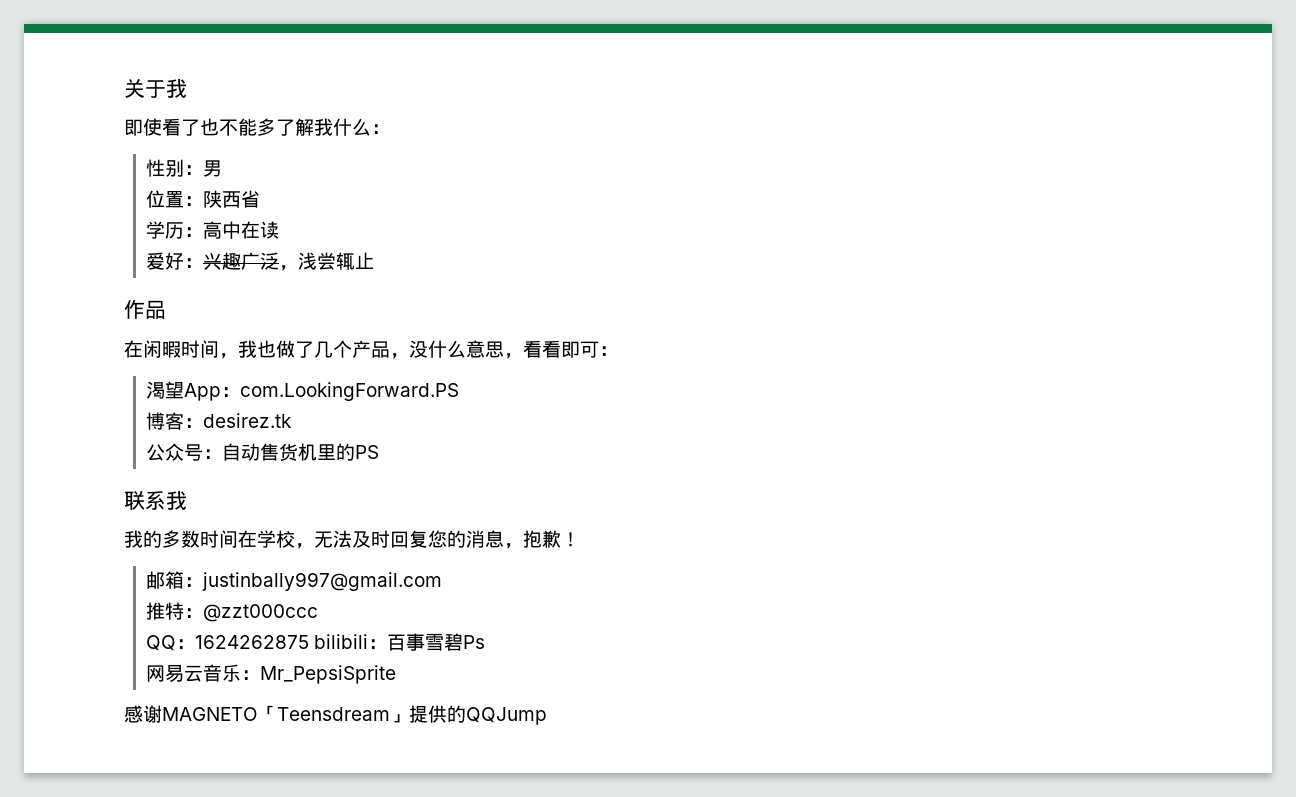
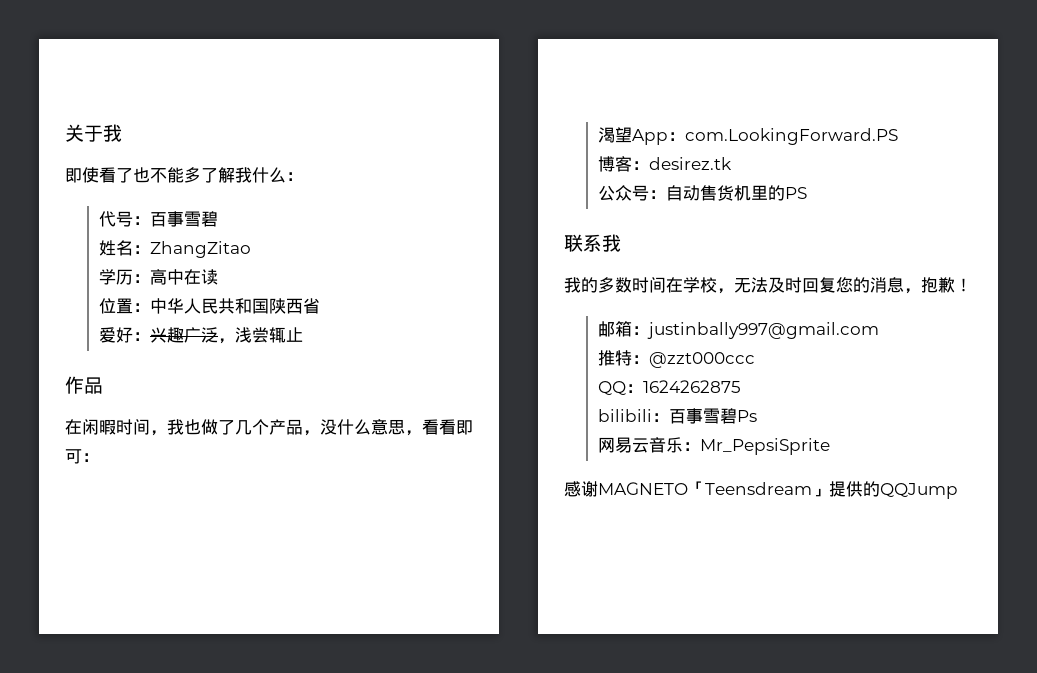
- 性别：男
- 位置：陕西省
+ 代号：百事雪碧
+ 姓名：ZhangZitao
  学历：高中在读
+ 位置：中华人民共和国陕西省
- QQ：1624262875 bilibili：百事雪碧Ps
+ QQ：1624262875
+ bilibili：百事雪碧Ps

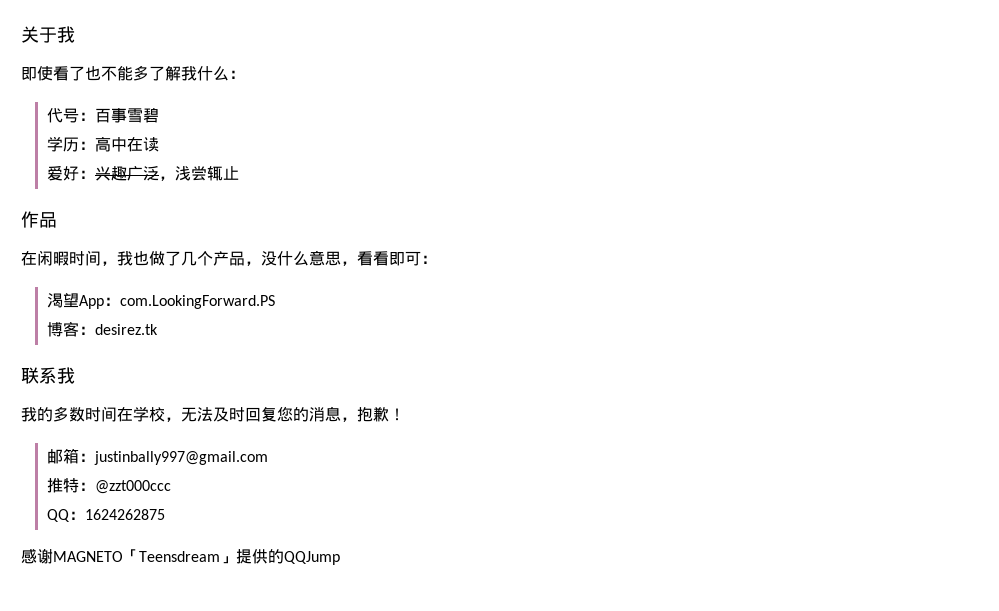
- 姓名：ZhangZitao
- 位置：中华人民共和国陕西省
- 公众号：自动售货机里的PS
- bilibili：百事雪碧Ps
- 网易云音乐：Mr_PepsiSprite

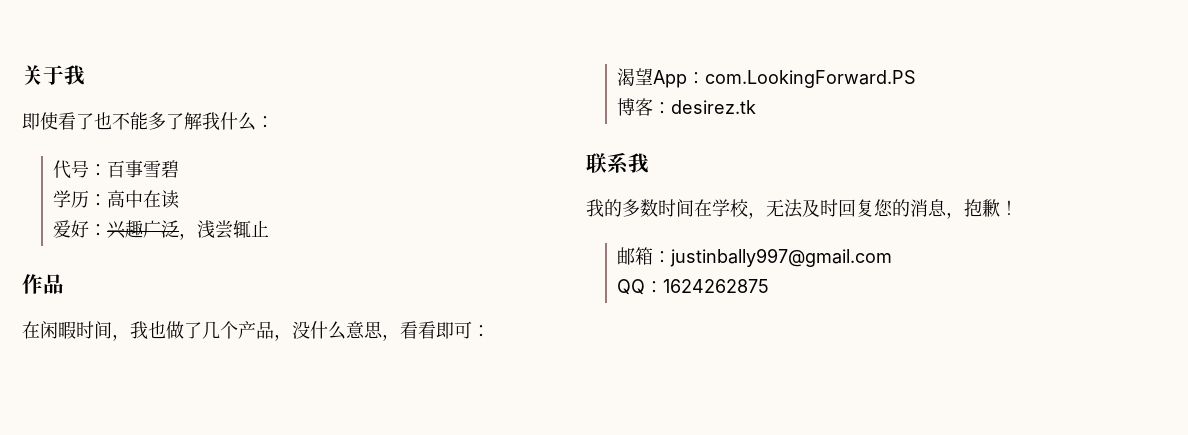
- 推特：@zzt000ccc
- 感谢MAGNETO「Teensdream」提供的QQJump

